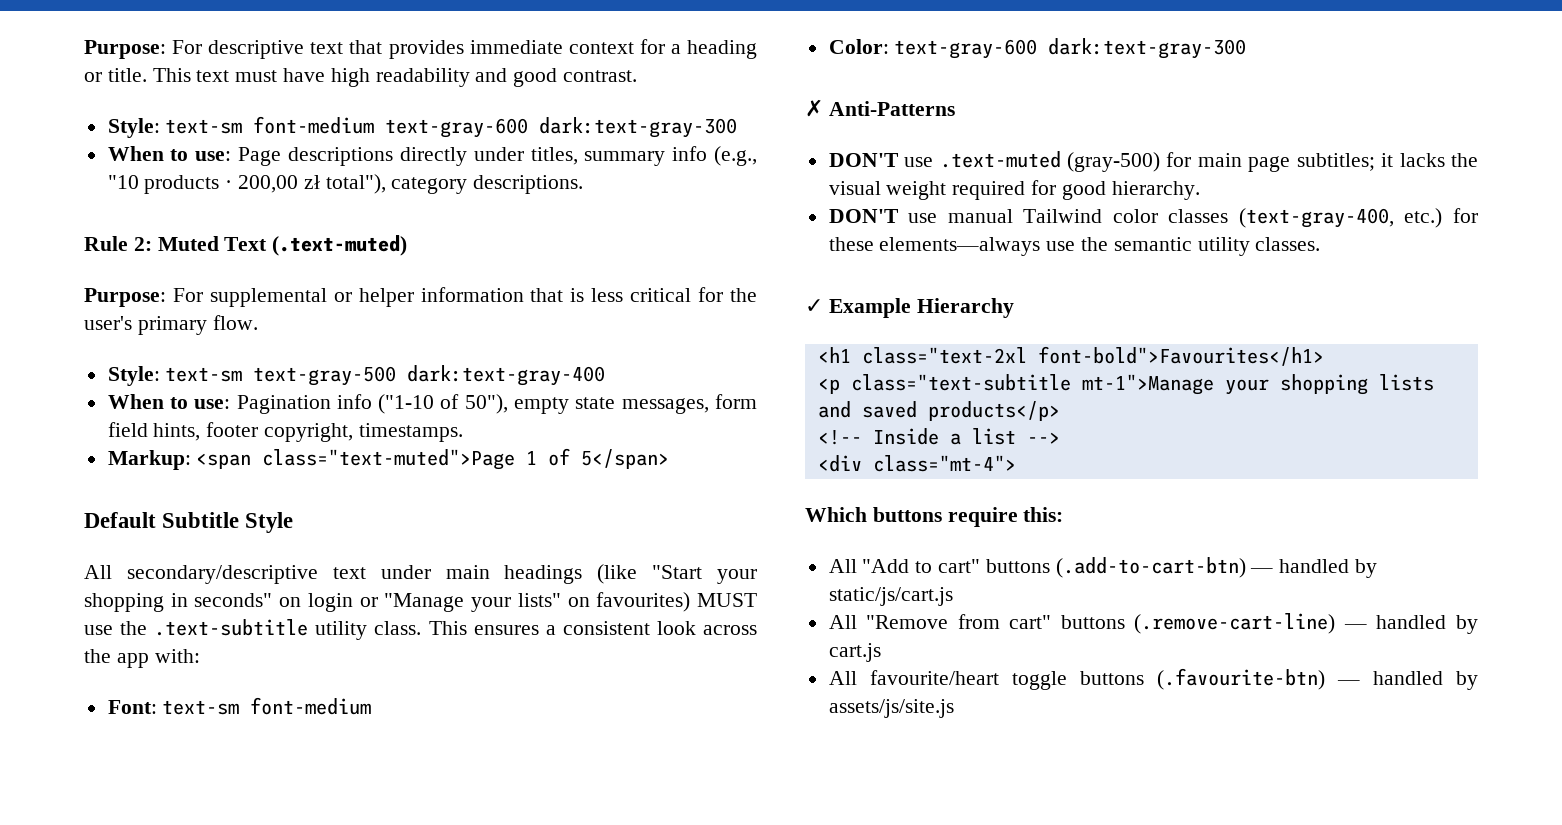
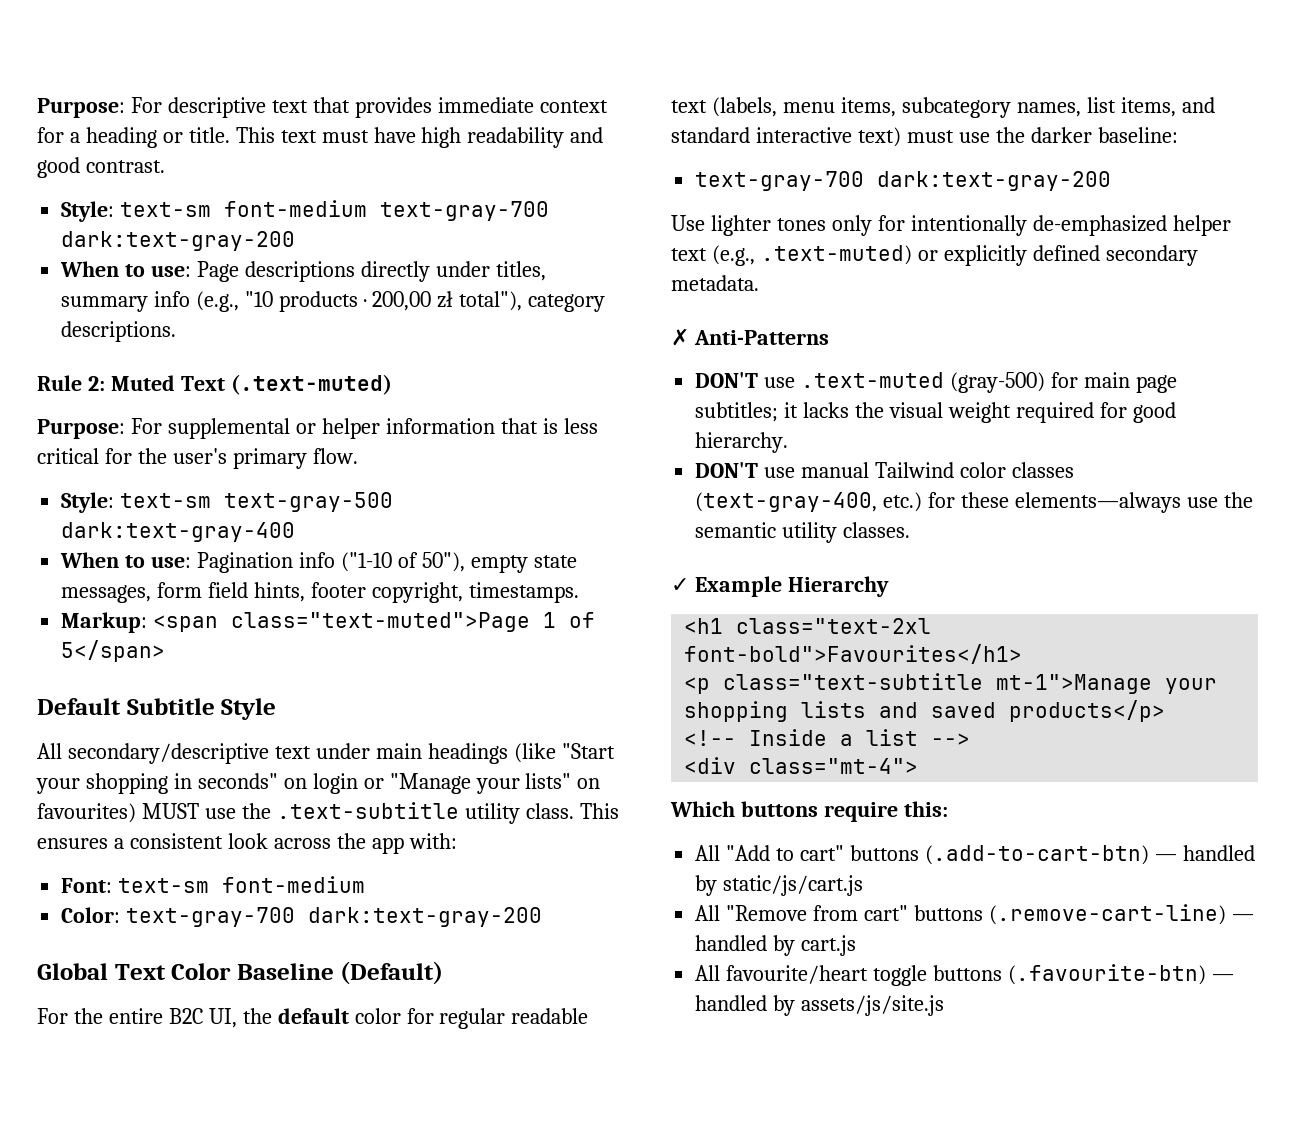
- Style: text-sm font-medium text-gray-600 dark:text-gray-300
+ Style: text-sm font-medium text-gray-700 dark:text-gray-200
- Color: text-gray-600 dark:text-gray-300
+ Color: text-gray-700 dark:text-gray-200
+ Global Text Color Baseline (Default)
+ For the entire B2C UI, the default color for regular readable text (labels, menu items, subcategory names, list items, and standard interactive text) must use the darker baseline:
+ text-gray-700 dark:text-gray-200
+ Use lighter tones only for intentionally de-emphasized helper text (e.g., .text-muted) or explicitly defined secondary metadata.

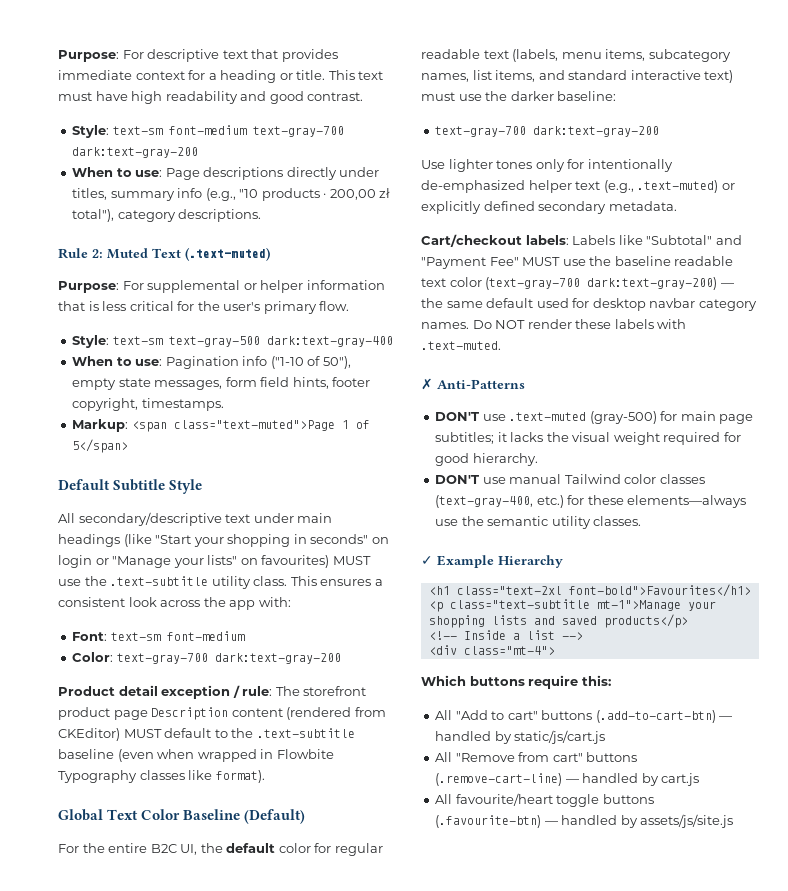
+ Product detail exception / rule: The storefront product page Description content (rendered from CKEditor) MUST default to the .text-subtitle baseline (even when wrapped in Flowbite Typography classes like format).
+ Cart/checkout labels: Labels like "Subtotal" and "Payment Fee" MUST use the baseline readable text color (text-gray-700 dark:text-gray-200) — the same default used for desktop navbar category names. Do NOT render these labels with .text-muted.

